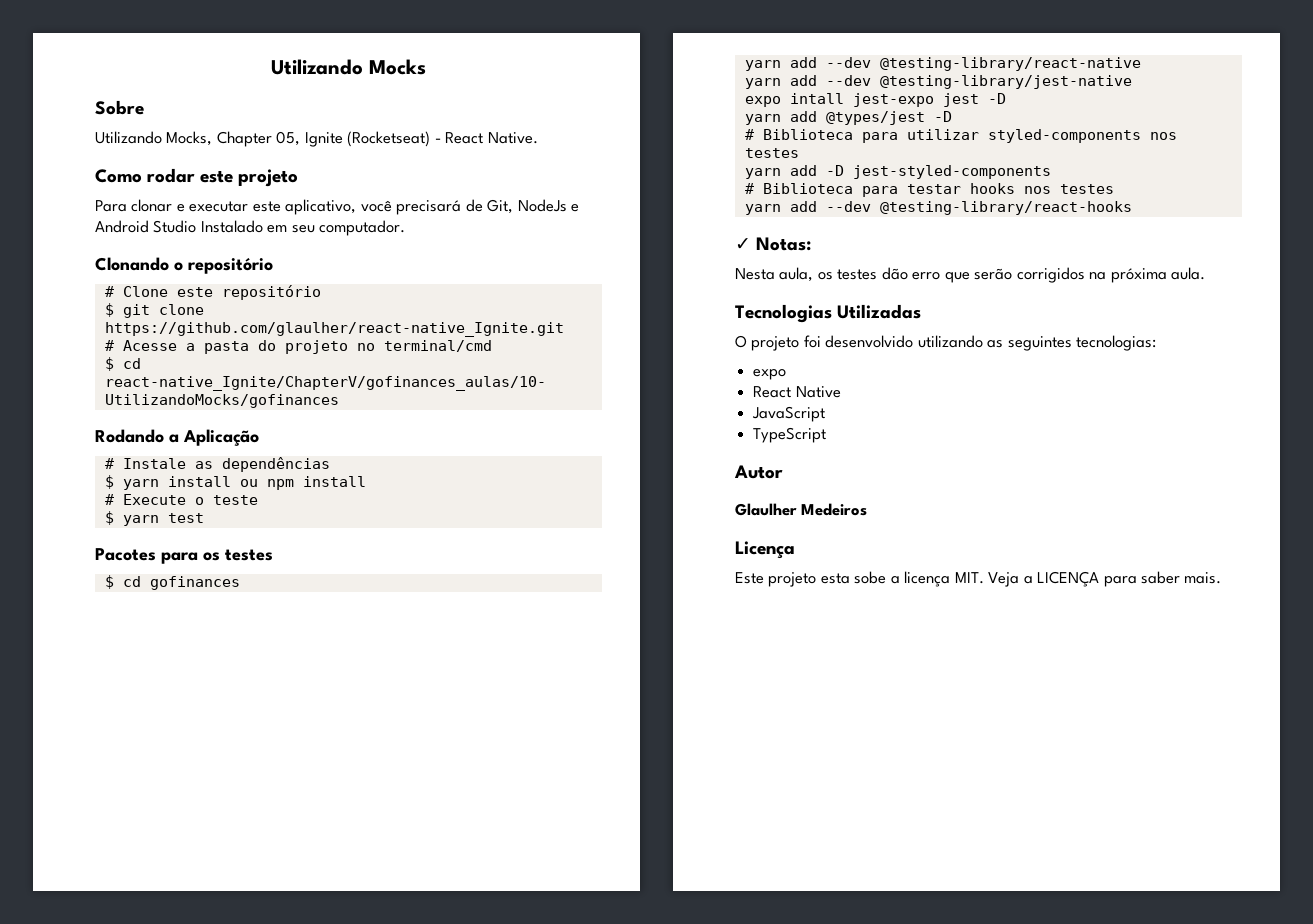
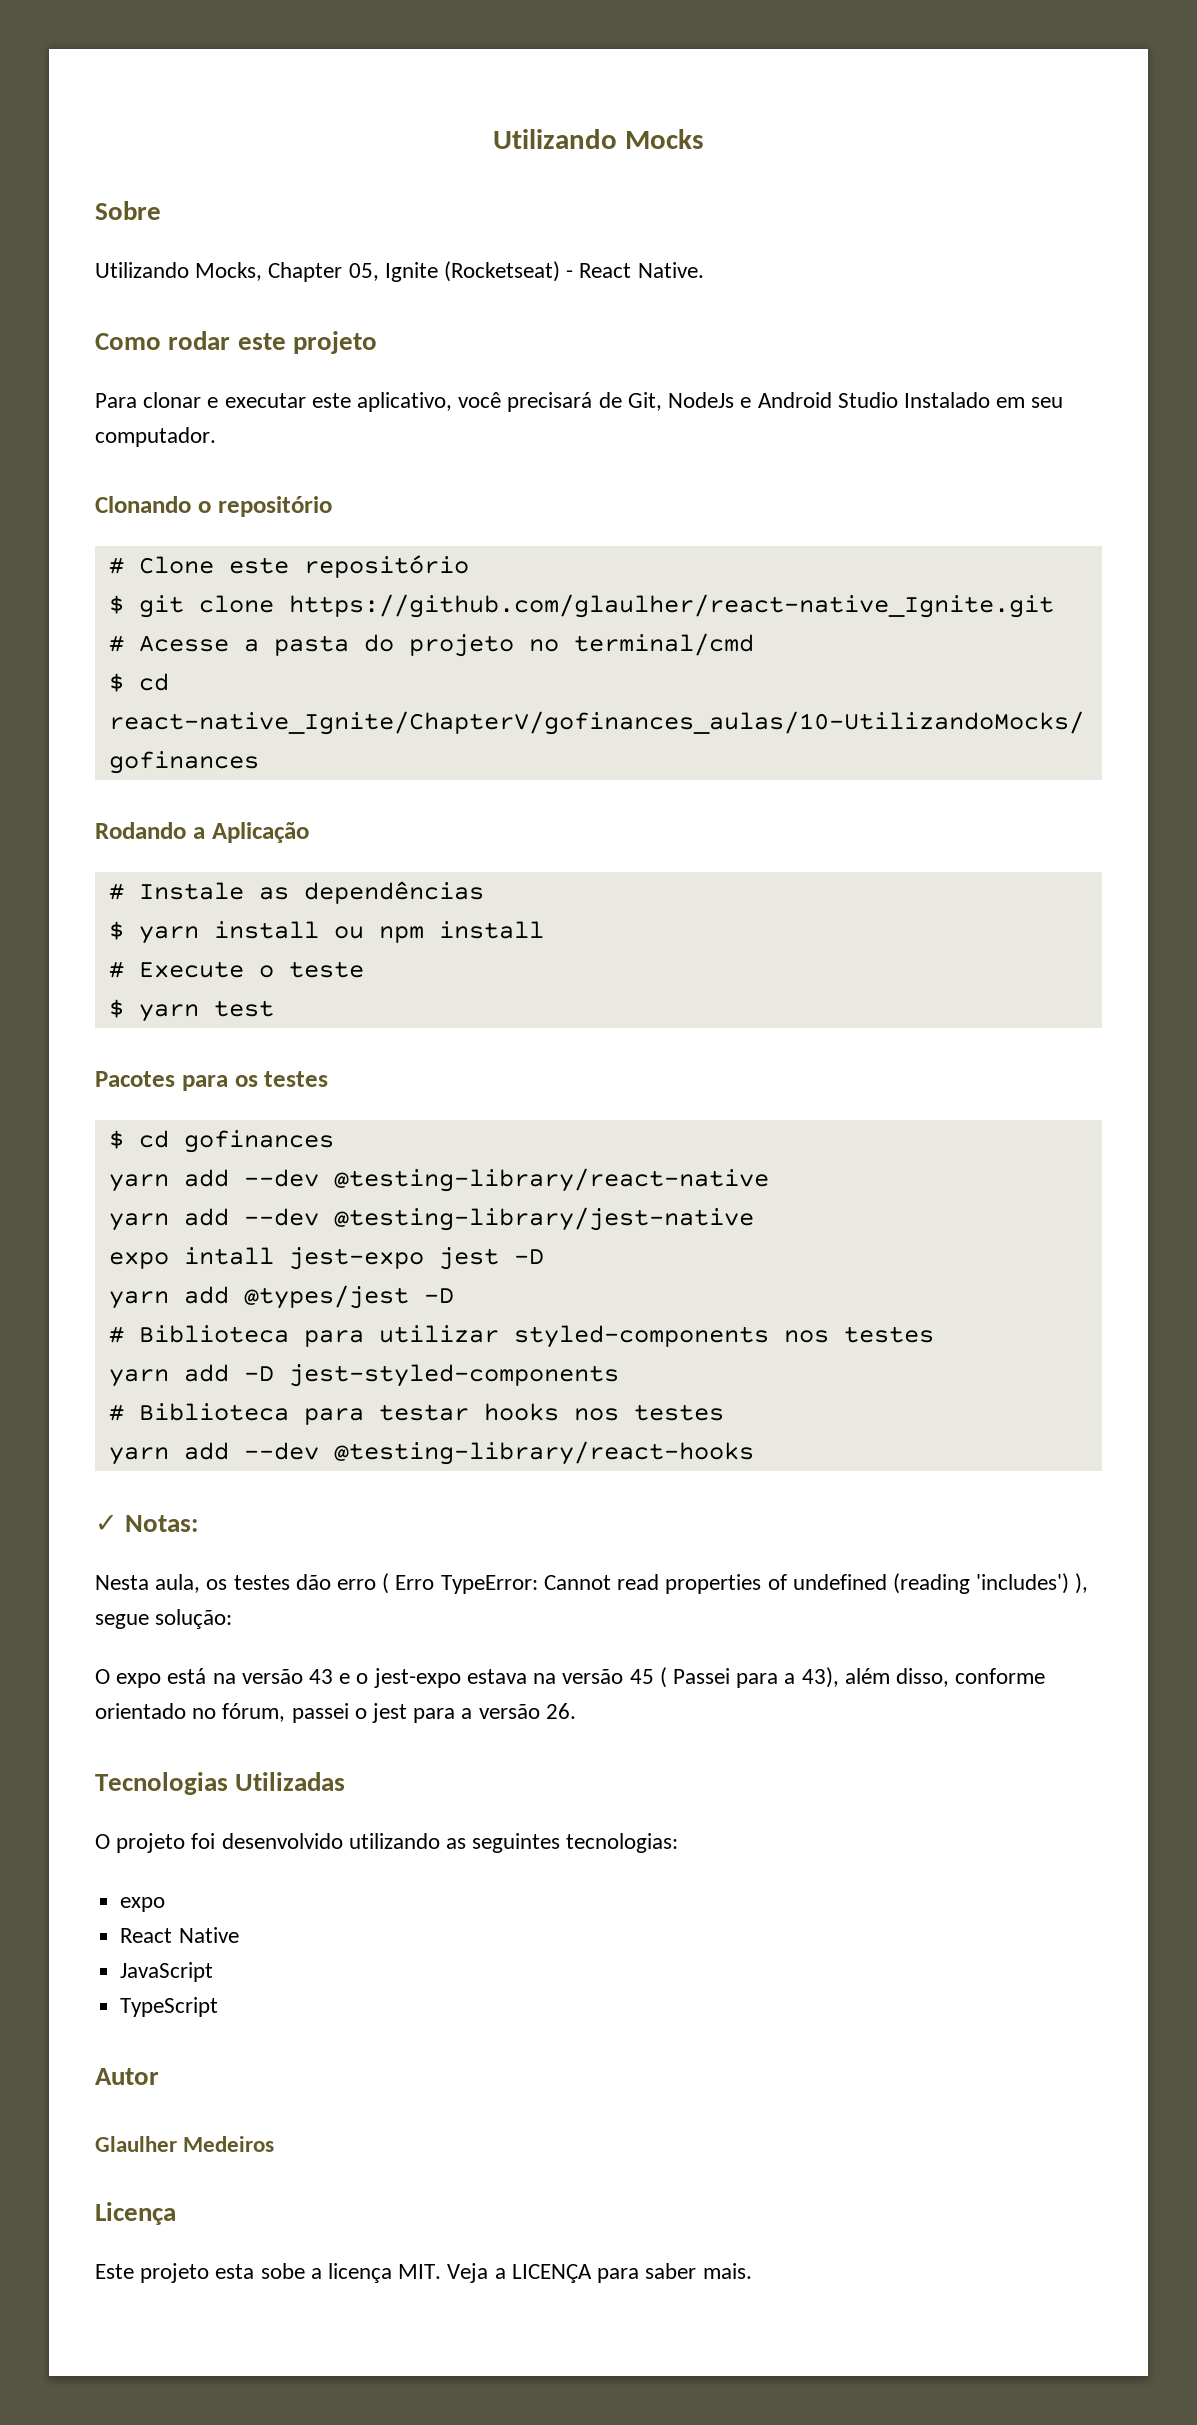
- Nesta aula, os testes dão erro que serão corrigidos na próxima aula.
+ Nesta aula, os testes dão erro ( Erro TypeError: Cannot read properties of undefined (reading 'includes') ), segue solução:
+ O expo está na versão 43 e o jest-expo estava na versão 45 ( Passei para a 43), além disso, conforme orientado no fórum, passei o jest para a versão 26.

